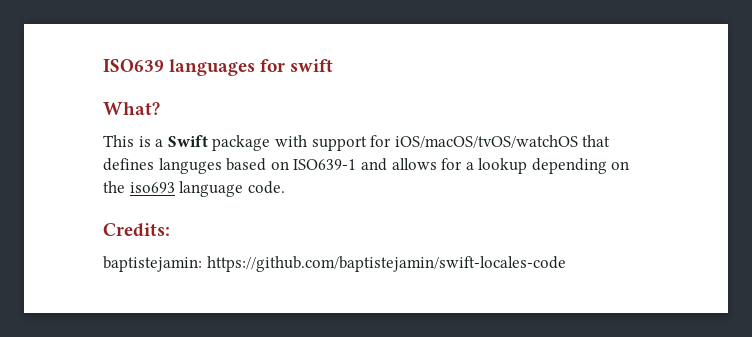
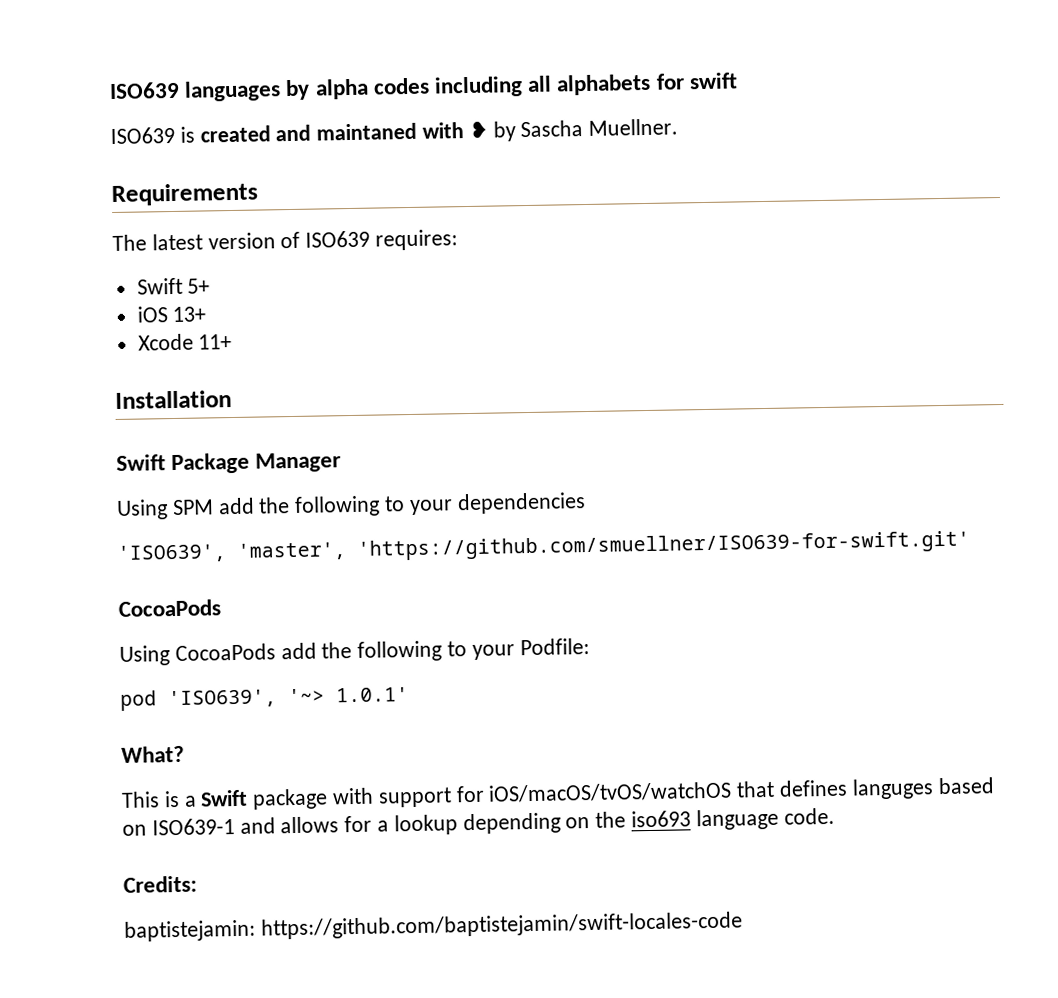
- ISO639 languages for swift
+ ISO639 languages by alpha codes including all alphabets for swift
+ ISO639 is created and maintaned with ❥ by Sascha Muellner.
+ Requirements
+ The latest version of ISO639 requires:
+ Swift 5+
+ iOS 13+
+ Xcode 11+
+ Installation
+ Swift Package Manager
+ Using SPM add the following to your dependencies
+ 'ISO639', 'master', 'https://github.com/smuellner/ISO639-for-swift.git'
+ CocoaPods
+ Using CocoaPods add the following to your Podfile:
+ pod 'ISO639', '~> 1.0.1'

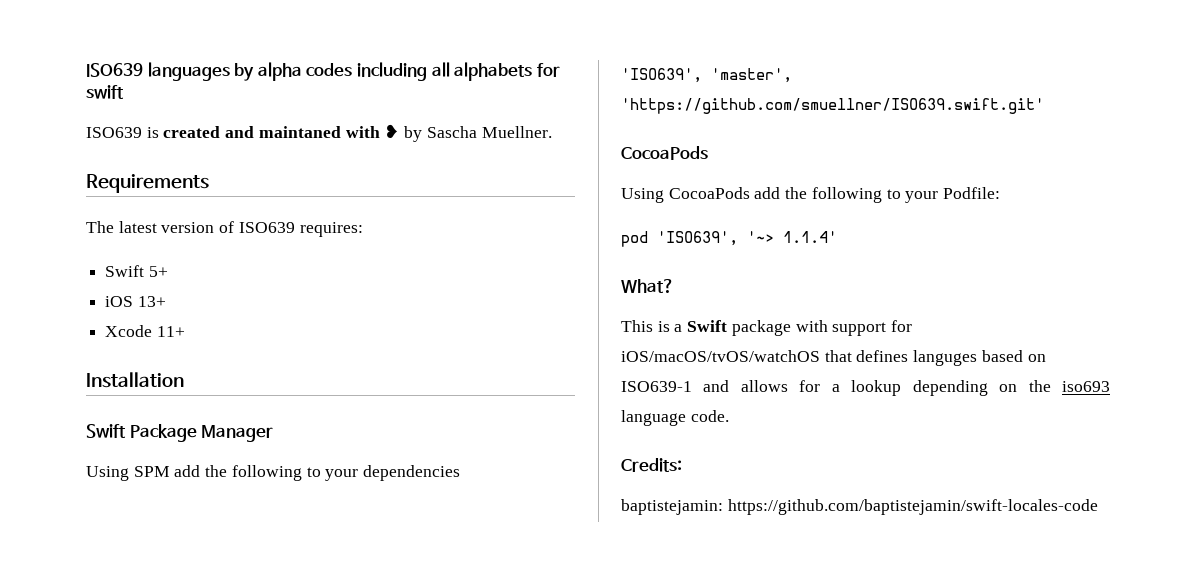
- 'ISO639', 'master', 'https://github.com/smuellner/ISO639-for-swift.git'
+ 'ISO639', 'master', 'https://github.com/smuellner/ISO639.swift.git'
- pod 'ISO639', '~> 1.0.1'
+ pod 'ISO639', '~> 1.1.4'

